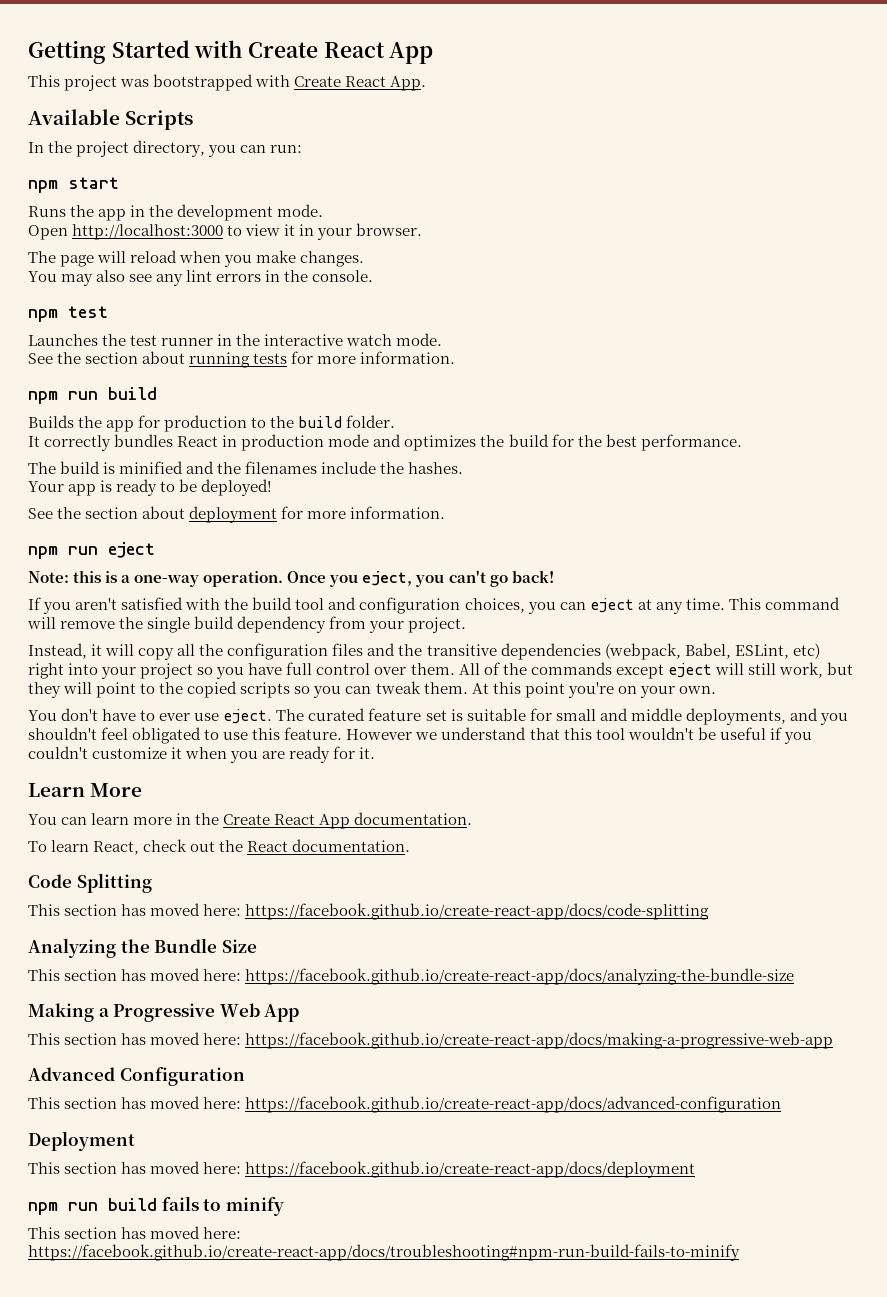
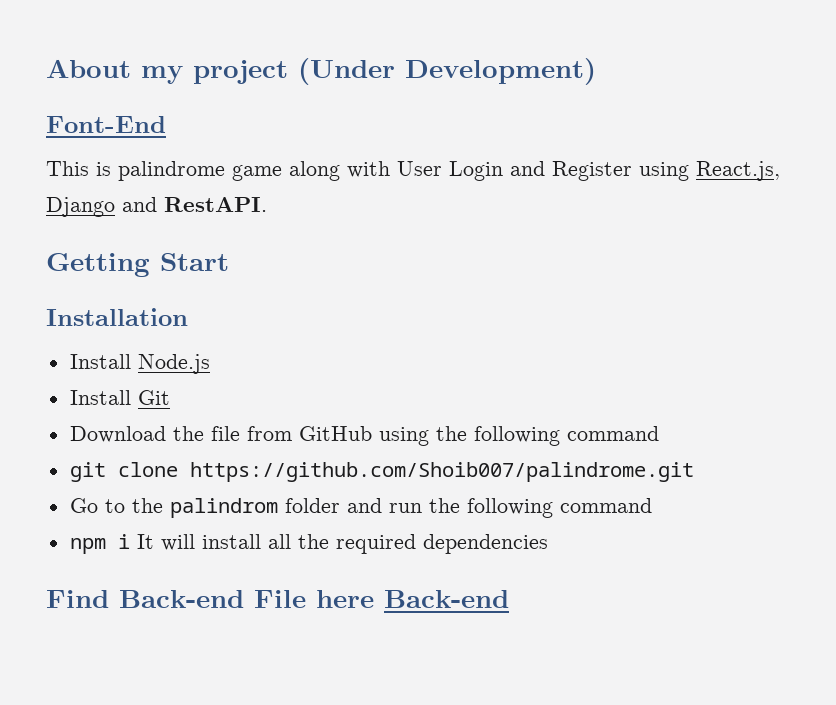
- Getting Started with Create React App
- This project was bootstrapped with Create React App.
- Available Scripts
- In the project directory, you can run:
- npm start
- Runs the app in the development mode.
- Open http://localhost:3000 to view it in your browser.
- The page will reload when you make changes.
- You may also see any lint errors in the console.
- npm test
- Launches the test runner in the interactive watch mode.
- See the section about running tests for more information.
- npm run build
- Builds the app for production to the build folder.
- It correctly bundles React in production mode and optimizes the build for the best performance.
- The build is minified and the filenames include the hashes.
- Your app is ready to be deployed!
- See the section about deployment for more information.
- npm run eject
- Note: this is a one-way operation. Once you eject, you can't go back!
- If you aren't satisfied with the build tool and configuration choices, you can eject at any time. This command will remove the single build dependency from your project.
- Instead, it will copy all the configuration files and the transitive dependencies (webpack, Babel, ESLint, etc) right into your project so you have full control over them. All of the commands except eject will still work, but they will point to the copied scripts so you can tweak them. At this point you're on your own.
- You don't have to ever use eject. The curated feature set is suitable for small and middle deployments, and you shouldn't feel obligated to use this feature. However we understand that this tool wouldn't be useful if you couldn't customize it when you are ready for it.
- Learn More
- You can learn more in the Create React App documentation.
- To learn React, check out the React documentation.
- Code Splitting
- This section has moved here: https://facebook.github.io/create-react-app/docs/code-splitting
- Analyzing the Bundle Size
- This section has moved here: https://facebook.github.io/create-react-app/docs/analyzing-the-bundle-size
- Making a Progressive Web App
- This section has moved here: https://facebook.github.io/create-react-app/docs/making-a-progressive-web-app
- Advanced Configuration
- This section has moved here: https://facebook.github.io/create-react-app/docs/advanced-configuration
- Deployment
- This section has moved here: https://facebook.github.io/create-react-app/docs/deployment
- npm run build fails to minify
- This section has moved here: https://facebook.github.io/create-react-app/docs/troubleshooting#npm-run-build-fails-to-minify
+ About my project (Under Development)
+ Font-End
+ This is palindrome game along with User Login and Register using React.js, Django and RestAPI.
+ Getting Start
+ Installation
+ Install Node.js
+ Install Git
+ Download the file from GitHub using the following command
+ git clone https://github.com/Shoib007/palindrome.git
+ Go to the palindrom folder and run the following command
+ npm i It will install all the required dependencies
+ Find Back-end File here Back-end

